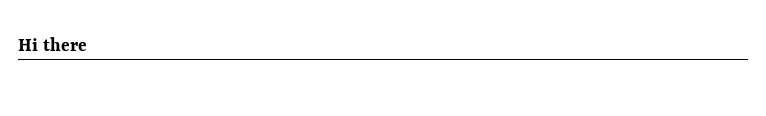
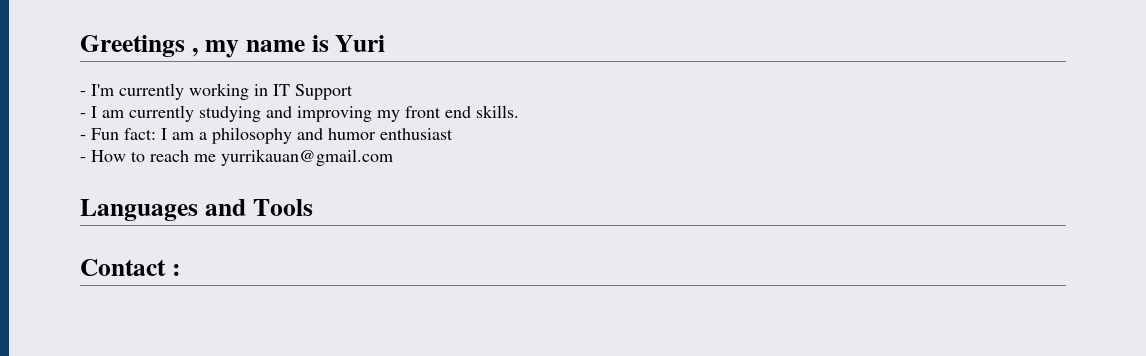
- Hi there
+ Greetings , my name is Yuri
+ - I'm currently working in IT Support
+ - I am currently studying and improving my front end skills.
+ - Fun fact: I am a philosophy and humor enthusiast
+ - How to reach me yurrikauan@gmail.com
+ Languages and Tools
+ Contact :

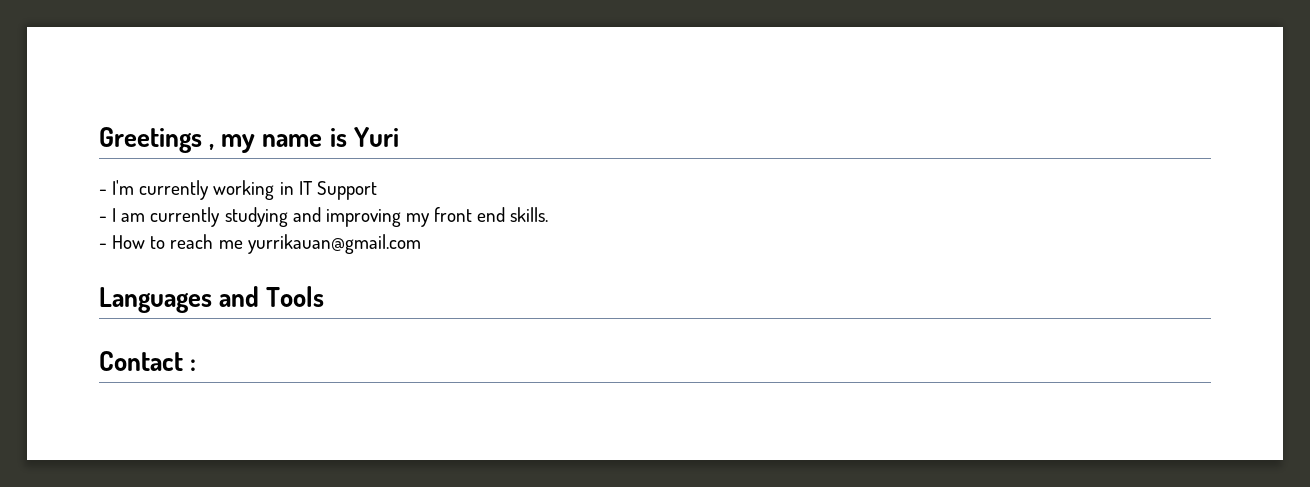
- - Fun fact: I am a philosophy and humor enthusiast

